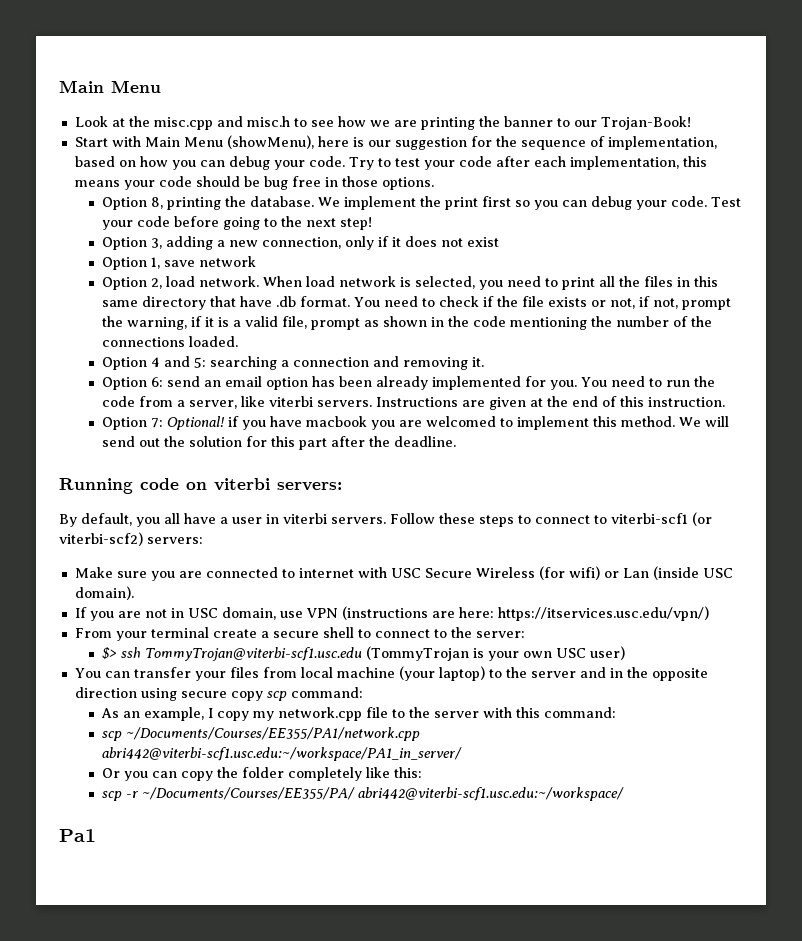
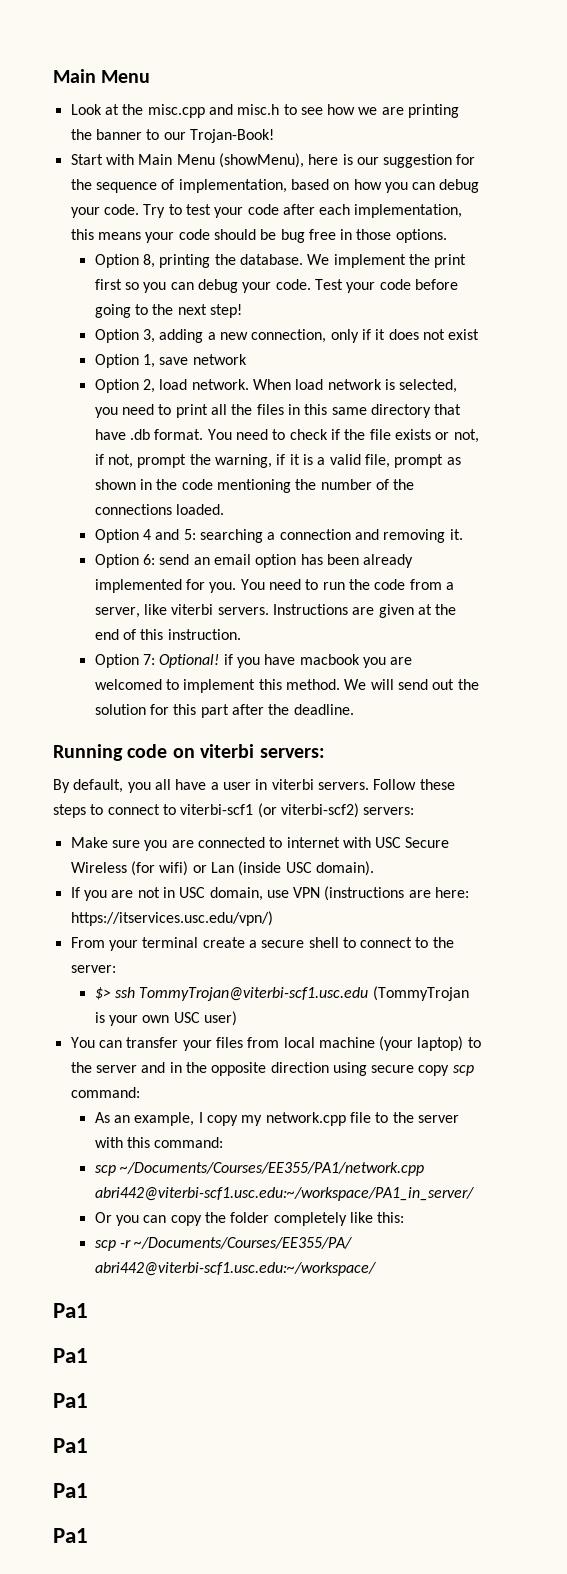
  scp -r ~/Documents/Courses/EE355/PA/ abri442@viterbi-scf1.usc.edu:~/workspace/
+ Pa1
+ Pa1
+ Pa1
+ Pa1
+ Pa1

